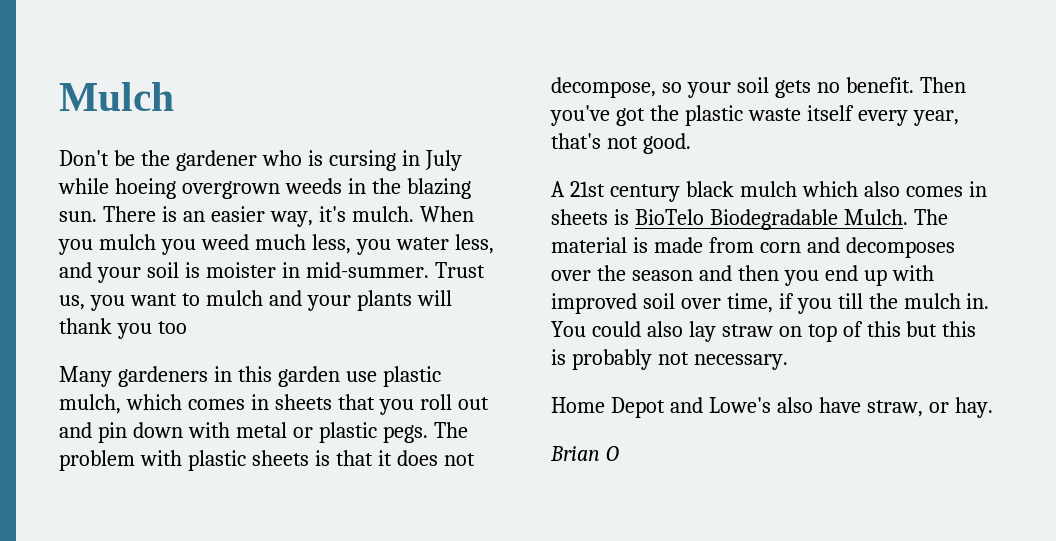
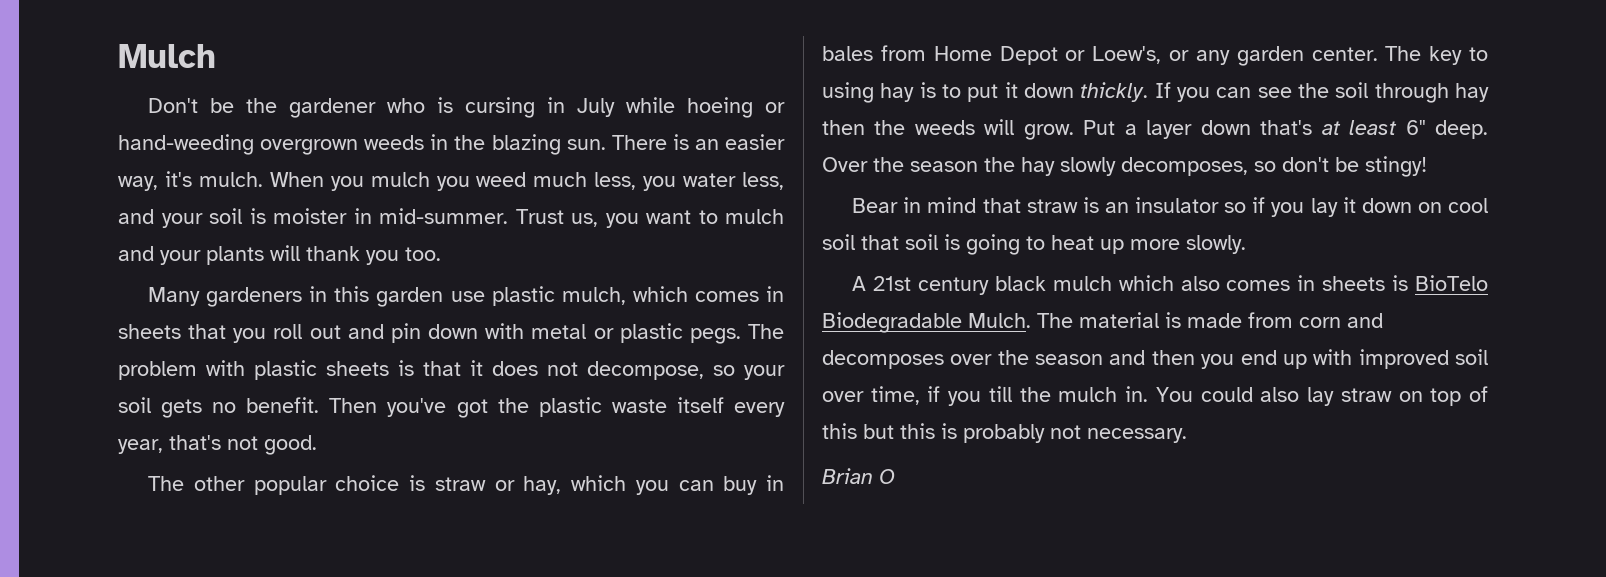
- Don't be the gardener who is cursing in July while hoeing overgrown weeds in the blazing sun.
+ Don't be the gardener who is cursing in July while hoeing or hand-weeding overgrown weeds in the blazing sun.
- Trust us, you want to mulch and your plants will thank you too
+ Trust us, you want to mulch and your plants will thank you too.
+ The other popular choice is straw or hay, which you can buy in bales from Home Depot or Loew's, or any garden center. The key to using hay is to put it down thickly. If you can see the soil through hay then the weeds will grow. Put a layer down that's at least 6" deep. Over the season the hay slowly decomposes, so don't be stingy!
+ Bear in mind that straw is an insulator so if you lay it down on cool soil that soil is going to heat up more slowly.
- Home Depot and Lowe's also have straw, or hay.

